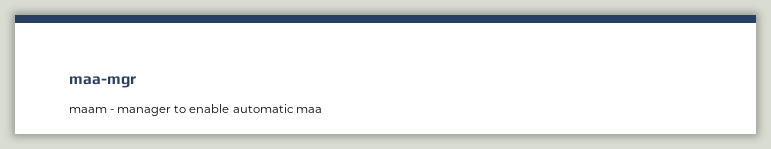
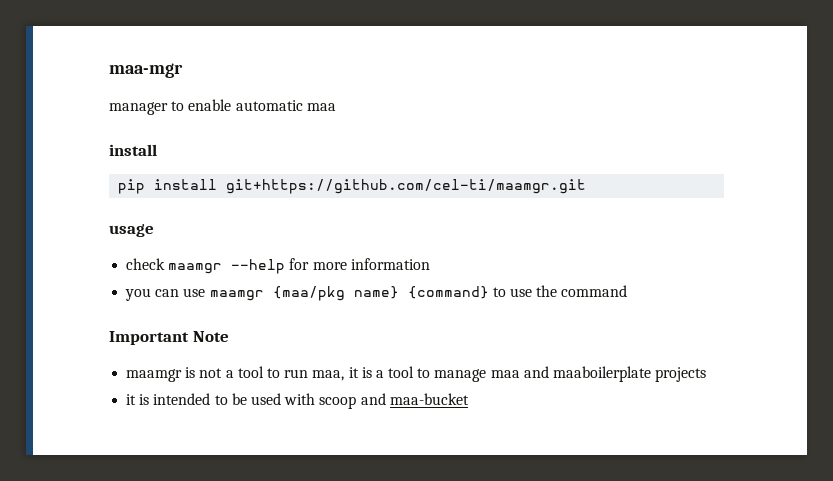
- maam - manager to enable automatic maa
+ manager to enable automatic maa
+ install
+ pip install git+https://github.com/cel-ti/maamgr.git
+ usage
+ check maamgr --help for more information
+ you can use maamgr {maa/pkg name} {command} to use the command
+ Important Note
+ maamgr is not a tool to run maa, it is a tool to manage maa and maaboilerplate projects
+ it is intended to be used with scoop and maa-bucket

